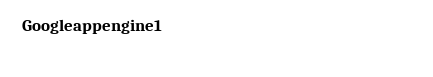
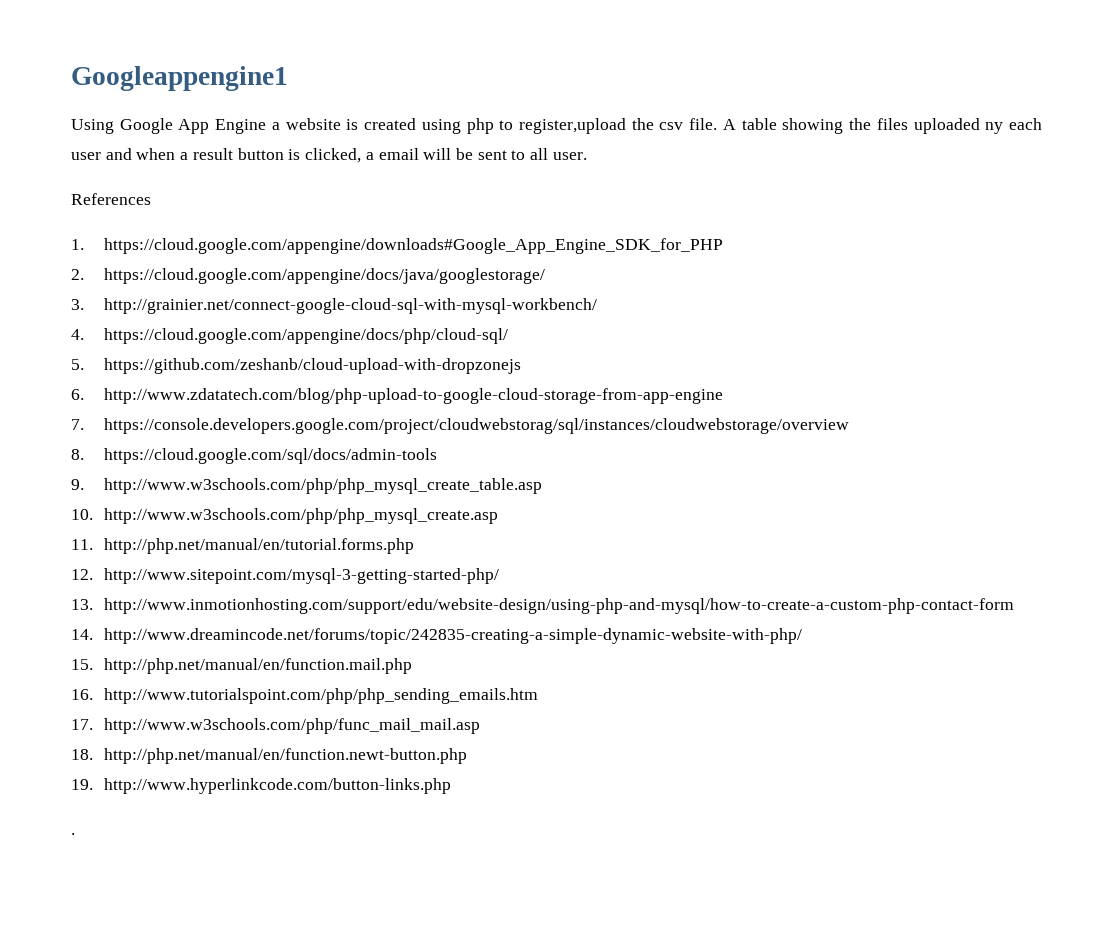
+ Using Google App Engine a website is created using php to register,upload the csv file. A table showing the files uploaded ny each user and when a result button is clicked, a email will be sent to all user.
+ References
+ 1. https://cloud.google.com/appengine/downloads#Google_App_Engine_SDK_for_PHP
+ 2. https://cloud.google.com/appengine/docs/java/googlestorage/
+ 3. http://grainier.net/connect-google-cloud-sql-with-mysql-workbench/
+ 4. https://cloud.google.com/appengine/docs/php/cloud-sql/
+ 5. https://github.com/zeshanb/cloud-upload-with-dropzonejs
+ 6. http://www.zdatatech.com/blog/php-upload-to-google-cloud-storage-from-app-engine
+ 7. https://console.developers.google.com/project/cloudwebstorag/sql/instances/cloudwebstorage/overview
+ 8. https://cloud.google.com/sql/docs/admin-tools
+ 9. http://www.w3schools.com/php/php_mysql_create_table.asp
+ 10. http://www.w3schools.com/php/php_mysql_create.asp
+ 11. http://php.net/manual/en/tutorial.forms.php
+ 12. http://www.sitepoint.com/mysql-3-getting-started-php/
+ 13. http://www.inmotionhosting.com/support/edu/website-design/using-php-and-mysql/how-to-create-a-custom-php-contact-form
+ 14. http://www.dreamincode.net/forums/topic/242835-creating-a-simple-dynamic-website-with-php/
+ 15. http://php.net/manual/en/function.mail.php
+ 16. http://www.tutorialspoint.com/php/php_sending_emails.htm
+ 17. http://www.w3schools.com/php/func_mail_mail.asp
+ 18. http://php.net/manual/en/function.newt-button.php
+ 19. http://www.hyperlinkcode.com/button-links.php
+ .

